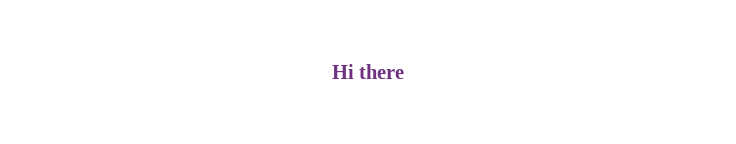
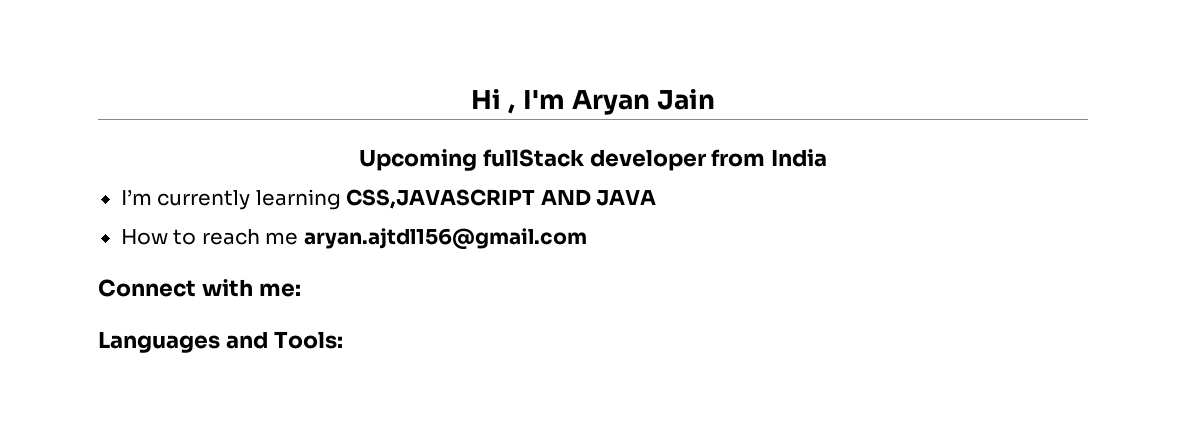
- Hi there
+ Hi , I'm Aryan Jain
+ Upcoming fullStack developer from India
+ I’m currently learning CSS,JAVASCRIPT AND JAVA
+ How to reach me aryan.ajtdl156@gmail.com
+ Connect with me:
+ Languages and Tools:

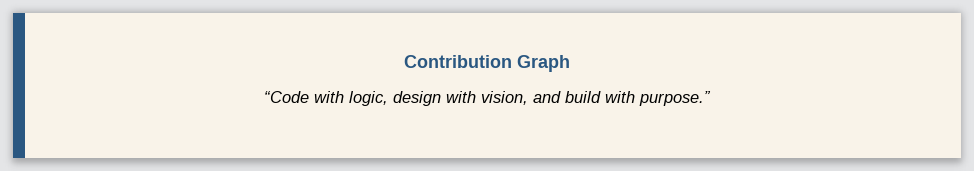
- Hi , I'm Aryan Jain
- Upcoming fullStack developer from India
- I’m currently learning CSS,JAVASCRIPT AND JAVA
- How to reach me aryan.ajtdl156@gmail.com
- Connect with me:
- Languages and Tools:
+ Contribution Graph
+ “Code with logic, design with vision, and build with purpose.”

